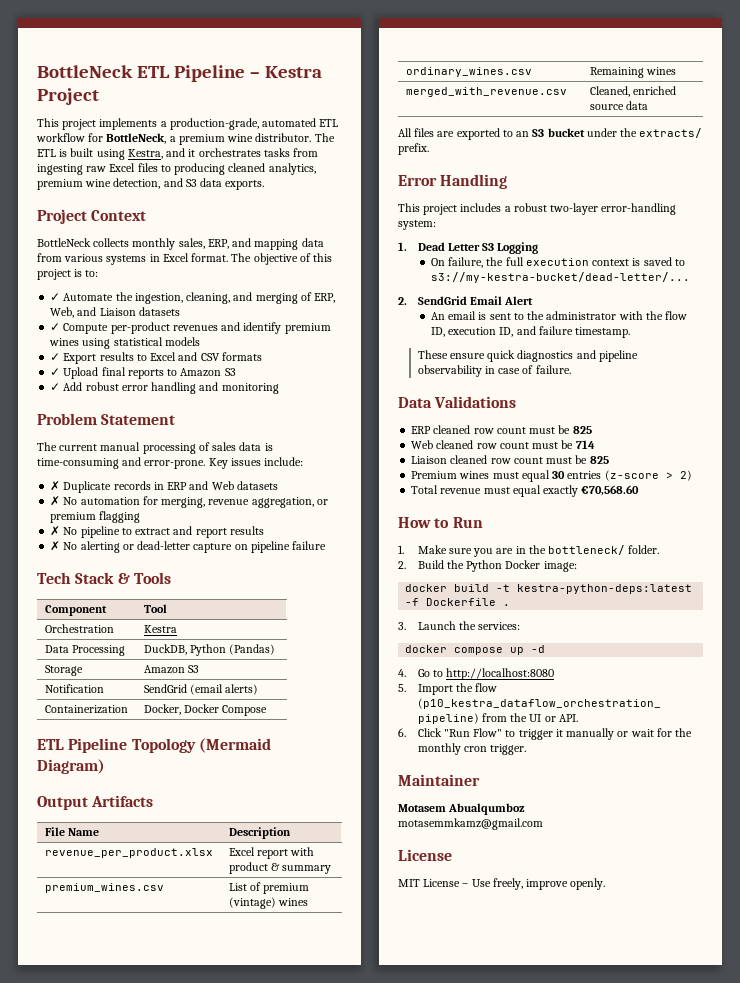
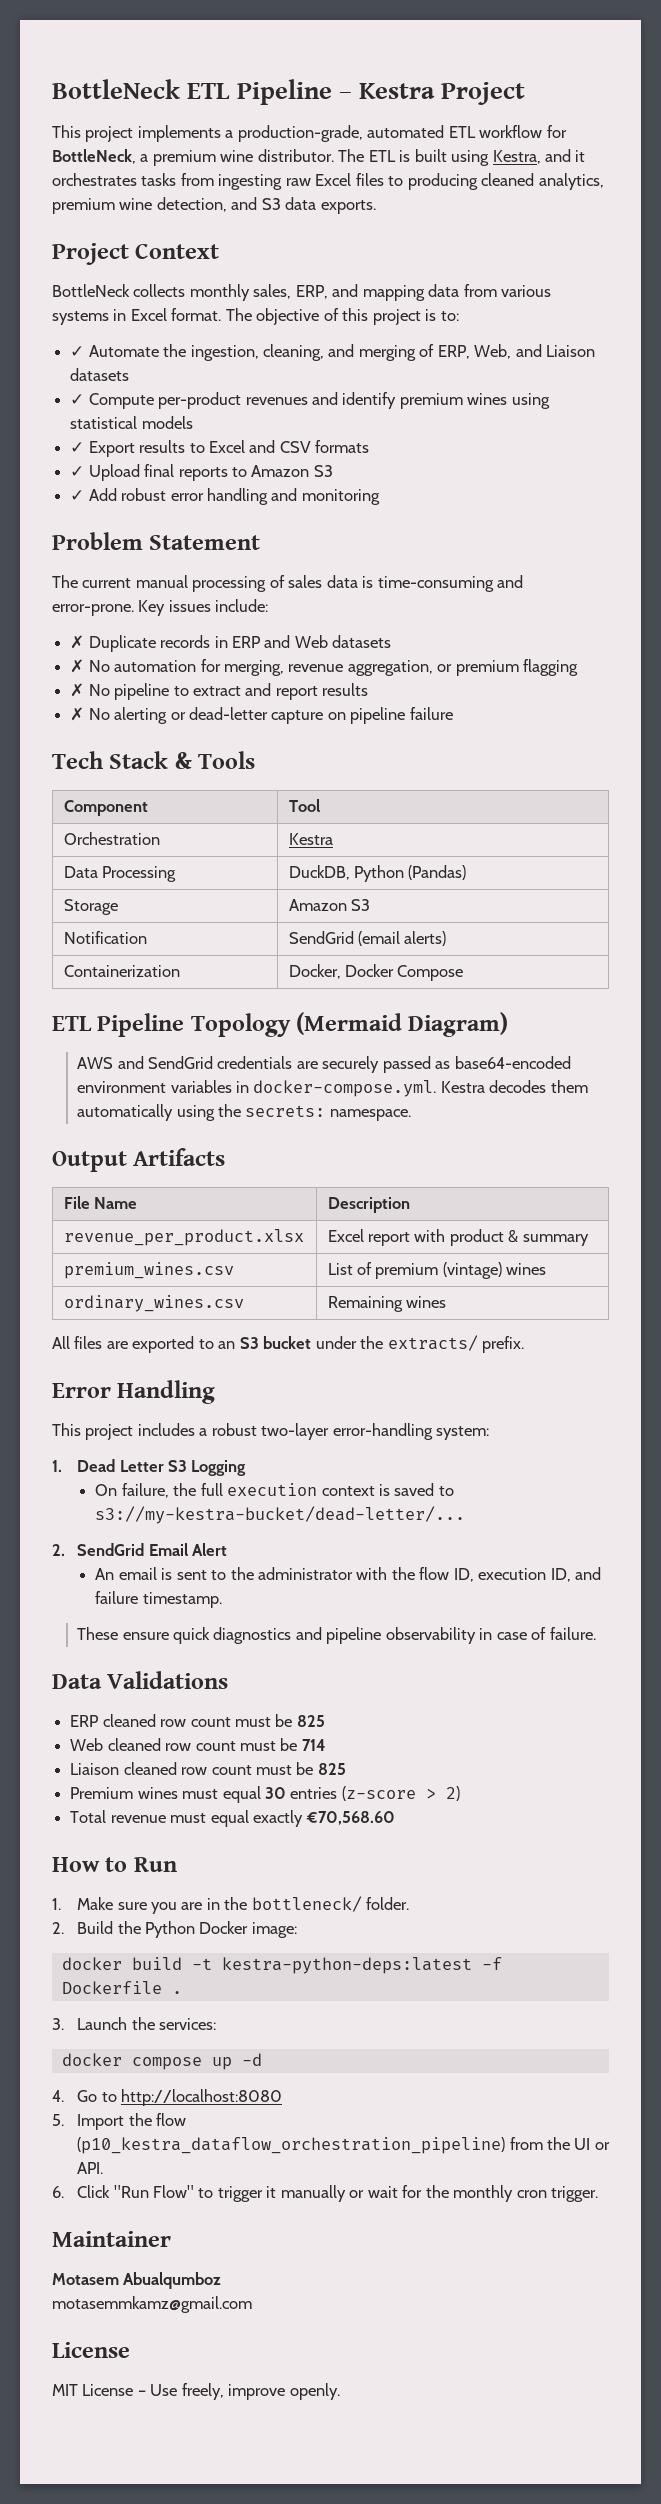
+ AWS and SendGrid credentials are securely passed as base64-encoded environment variables in docker-compose.yml. Kestra decodes them automatically using the secrets: namespace.
- merged_with_revenue.csv | Cleaned, enriched source data

